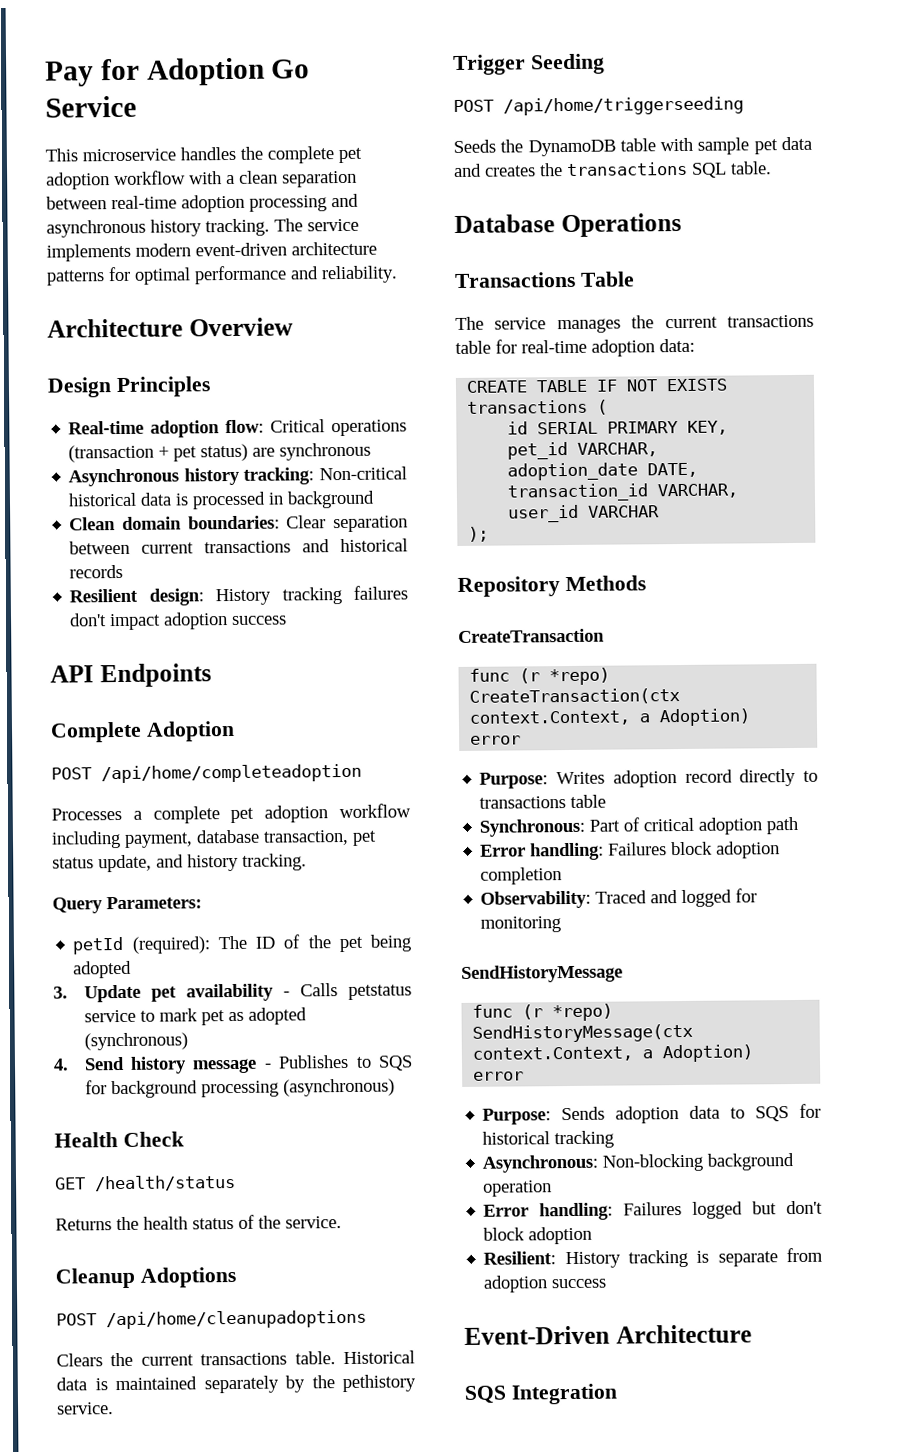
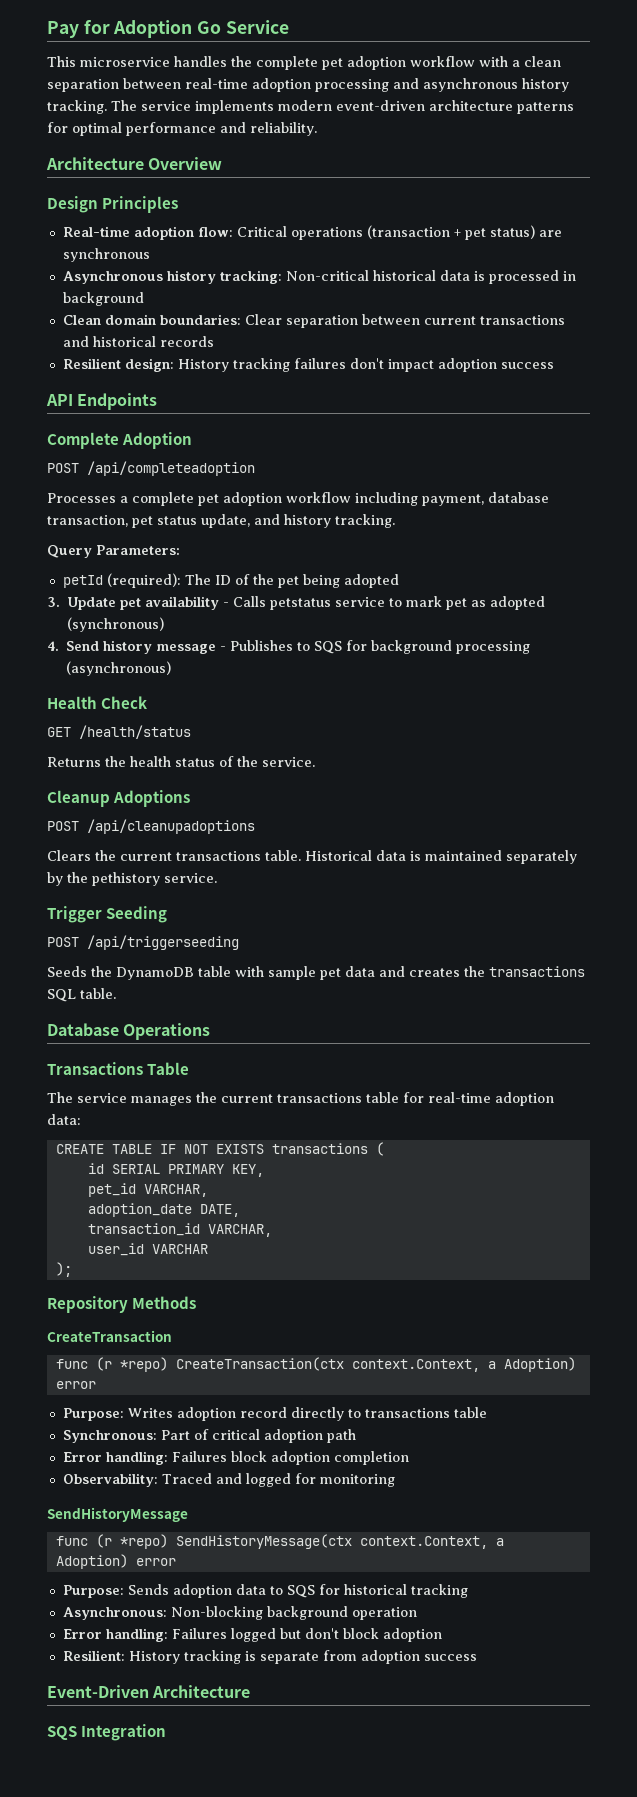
- POST /api/home/completeadoption
+ POST /api/completeadoption
- POST /api/home/cleanupadoptions
+ POST /api/cleanupadoptions
- POST /api/home/triggerseeding
+ POST /api/triggerseeding

